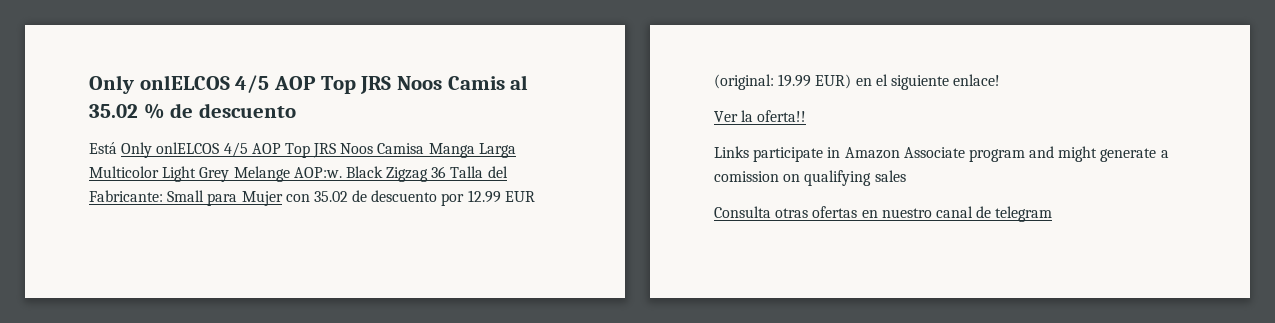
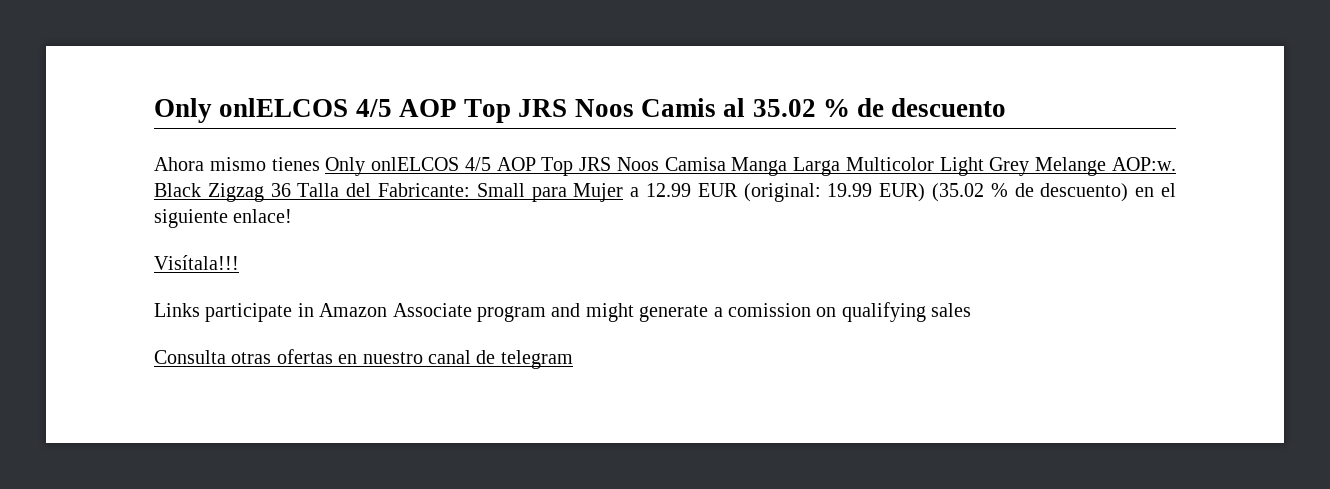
- Está Only onlELCOS 4/5 AOP Top JRS Noos Camisa Manga Larga Multicolor Light Grey Melange AOP:w.
+ Ahora mismo tienes Only onlELCOS 4/5 AOP Top JRS Noos Camisa Manga Larga Multicolor Light Grey Melange AOP:w.
- Black Zigzag 36 Talla del Fabricante: Small para Mujer con 35.02 de descuento por 12.99 EUR (original: 19.99 EUR) en el siguiente enlace!
+ Black Zigzag 36 Talla del Fabricante: Small para Mujer a 12.99 EUR (original: 19.99 EUR) (35.02 % de descuento) en el siguiente enlace!
- Ver la oferta!!
+ Visítala!!!

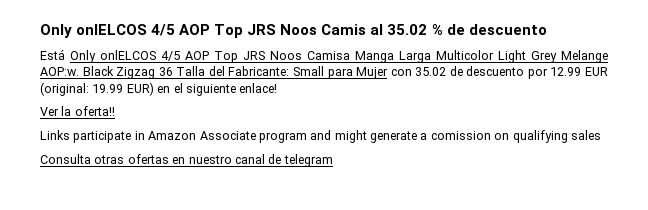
- Ahora mismo tienes Only onlELCOS 4/5 AOP Top JRS Noos Camisa Manga Larga Multicolor Light Grey Melange AOP:w.
+ Está Only onlELCOS 4/5 AOP Top JRS Noos Camisa Manga Larga Multicolor Light Grey Melange AOP:w.
- Black Zigzag 36 Talla del Fabricante: Small para Mujer a 12.99 EUR (original: 19.99 EUR) (35.02 % de descuento) en el siguiente enlace!
+ Black Zigzag 36 Talla del Fabricante: Small para Mujer con 35.02 de descuento por 12.99 EUR (original: 19.99 EUR) en el siguiente enlace!
- Visítala!!!
+ Ver la oferta!!

